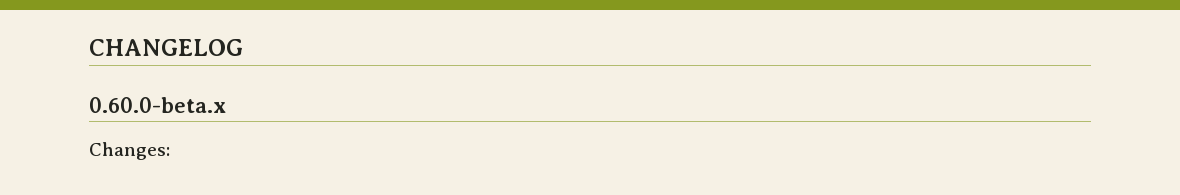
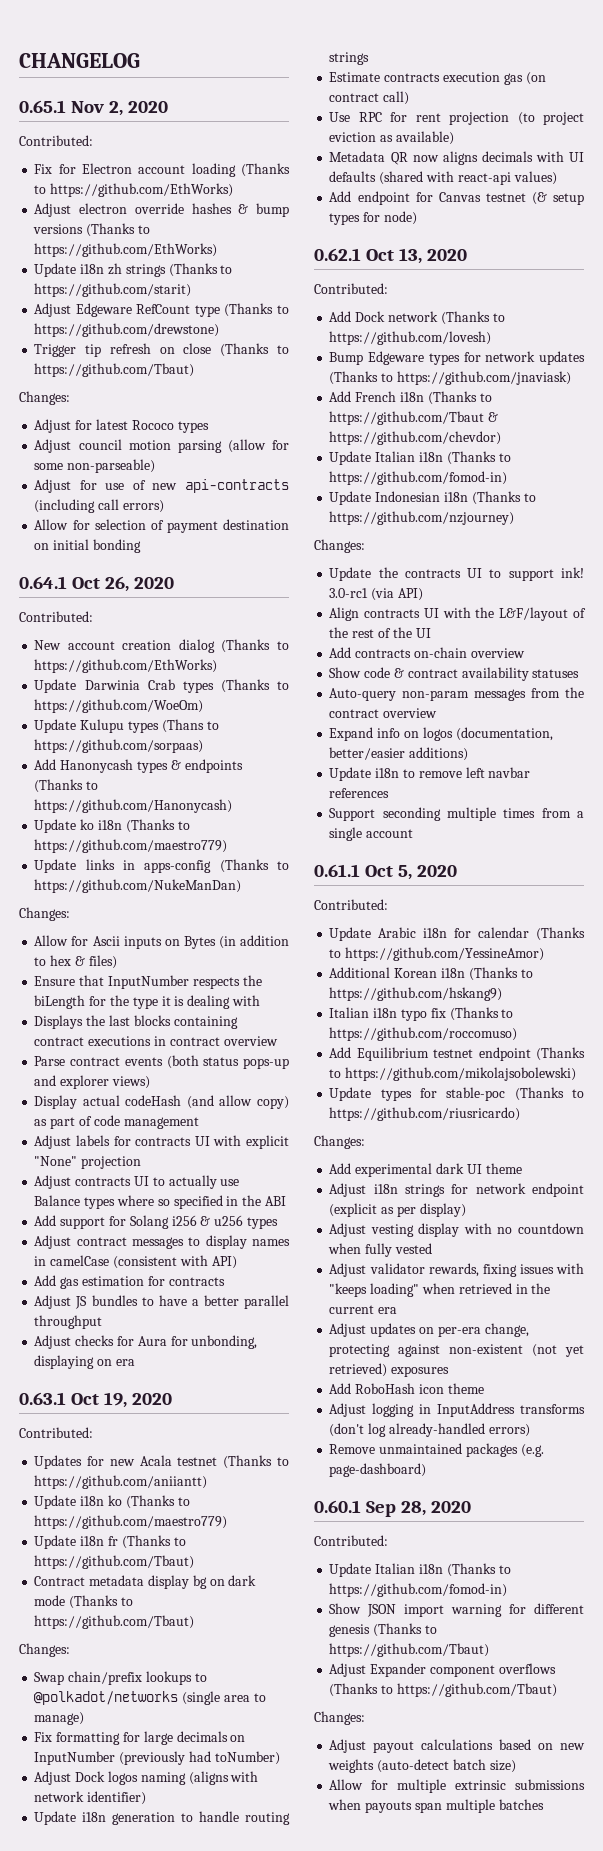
- 0.60.0-beta.x
+ 0.65.1 Nov 2, 2020
+ Contributed:
+ Fix for Electron account loading (Thanks to https://github.com/EthWorks)
+ Adjust electron override hashes & bump versions (Thanks to https://github.com/EthWorks)
+ Update i18n zh strings (Thanks to https://github.com/starit)
+ Adjust Edgeware RefCount type (Thanks to https://github.com/drewstone)
+ Trigger tip refresh on close (Thanks to https://github.com/Tbaut)
  Changes:
+ Adjust for latest Rococo types
+ Adjust council motion parsing (allow for some non-parseable)
+ Adjust for use of new api-contracts (including call errors)
+ Allow for selection of payment destination on initial bonding
+ 0.64.1 Oct 26, 2020
+ Contributed:
+ New account creation dialog (Thanks to https://github.com/EthWorks)
+ Update Darwinia Crab types (Thanks to https://github.com/WoeOm)
+ Update Kulupu types (Thans to https://github.com/sorpaas)
+ Add Hanonycash types & endpoints (Thanks to https://github.com/Hanonycash)
+ Update ko i18n (Thanks to https://github.com/maestro779)
+ Update links in apps-config (Thanks to https://github.com/NukeManDan)
+ Changes:
+ Allow for Ascii inputs on Bytes (in addition to hex & files)
+ Ensure that InputNumber respects the biLength for the type it is dealing with
+ Displays the last blocks containing contract executions in contract overview
+ Parse contract events (both status pops-up and explorer views)
+ Display actual codeHash (and allow copy) as part of code management
+ Adjust labels for contracts UI with explicit "None" projection
+ Adjust contracts UI to actually use Balance types where so specified in the ABI
+ Add support for Solang i256 & u256 types
+ Adjust contract messages to display names in camelCase (consistent with API)
+ Add gas estimation for contracts
+ Adjust JS bundles to have a better parallel throughput
+ Adjust checks for Aura for unbonding, displaying on era
+ 0.63.1 Oct 19, 2020
+ Contributed:
+ Updates for new Acala testnet (Thanks to https://github.com/aniiantt)
+ Update i18n ko (Thanks to https://github.com/maestro779)
+ Update i18n fr (Thanks to https://github.com/Tbaut)
+ Contract metadata display bg on dark mode (Thanks to https://github.com/Tbaut)
+ Changes:
+ Swap chain/prefix lookups to @polkadot/networks (single area to manage)
+ Fix formatting for large decimals on InputNumber (previously had toNumber)
+ Adjust Dock logos naming (aligns with network identifier)
+ Update i18n generation to handle routing strings
+ Estimate contracts execution gas (on contract call)
+ Use RPC for rent projection (to project eviction as available)
+ Metadata QR now aligns decimals with UI defaults (shared with react-api values)
+ Add endpoint for Canvas testnet (& setup types for node)
+ 0.62.1 Oct 13, 2020
+ Contributed:
+ Add Dock network (Thanks to https://github.com/lovesh)
+ Bump Edgeware types for network updates (Thanks to https://github.com/jnaviask)
+ Add French i18n (Thanks to https://github.com/Tbaut & https://github.com/chevdor)
+ Update Italian i18n (Thanks to https://github.com/fomod-in)
+ Update Indonesian i18n (Thanks to https://github.com/nzjourney)
+ Changes:
+ Update the contracts UI to support ink! 3.0-rc1 (via API)
+ Align contracts UI with the L&F/layout of the rest of the UI
+ Add contracts on-chain overview
+ Show code & contract availability statuses
+ Auto-query non-param messages from the contract overview
+ Expand info on logos (documentation, better/easier additions)
+ Update i18n to remove left navbar references
+ Support seconding multiple times from a single account
+ 0.61.1 Oct 5, 2020
+ Contributed:
+ Update Arabic i18n for calendar (Thanks to https://github.com/YessineAmor)
+ Additional Korean i18n (Thanks to https://github.com/hskang9)
+ Italian i18n typo fix (Thanks to https://github.com/roccomuso)
+ Add Equilibrium testnet endpoint (Thanks to https://github.com/mikolajsobolewski)
+ Update types for stable-poc (Thanks to https://github.com/riusricardo)
+ Changes:
+ Add experimental dark UI theme
+ Adjust i18n strings for network endpoint (explicit as per display)
+ Adjust vesting display with no countdown when fully vested
+ Adjust validator rewards, fixing issues with "keeps loading" when retrieved in the current era
+ Adjust updates on per-era change, protecting against non-existent (not yet retrieved) exposures
+ Add RoboHash icon theme
+ Adjust logging in InputAddress transforms (don't log already-handled errors)
+ Remove unmaintained packages (e.g. page-dashboard)
+ 0.60.1 Sep 28, 2020
+ Contributed:
+ Update Italian i18n (Thanks to https://github.com/fomod-in)
+ Show JSON import warning for different genesis (Thanks to https://github.com/Tbaut)
+ Adjust Expander component overflows (Thanks to https://github.com/Tbaut)
+ Changes:
+ Adjust payout calculations based on new weights (auto-detect batch size)
+ Allow for multiple extrinsic submissions when payouts span multiple batches

